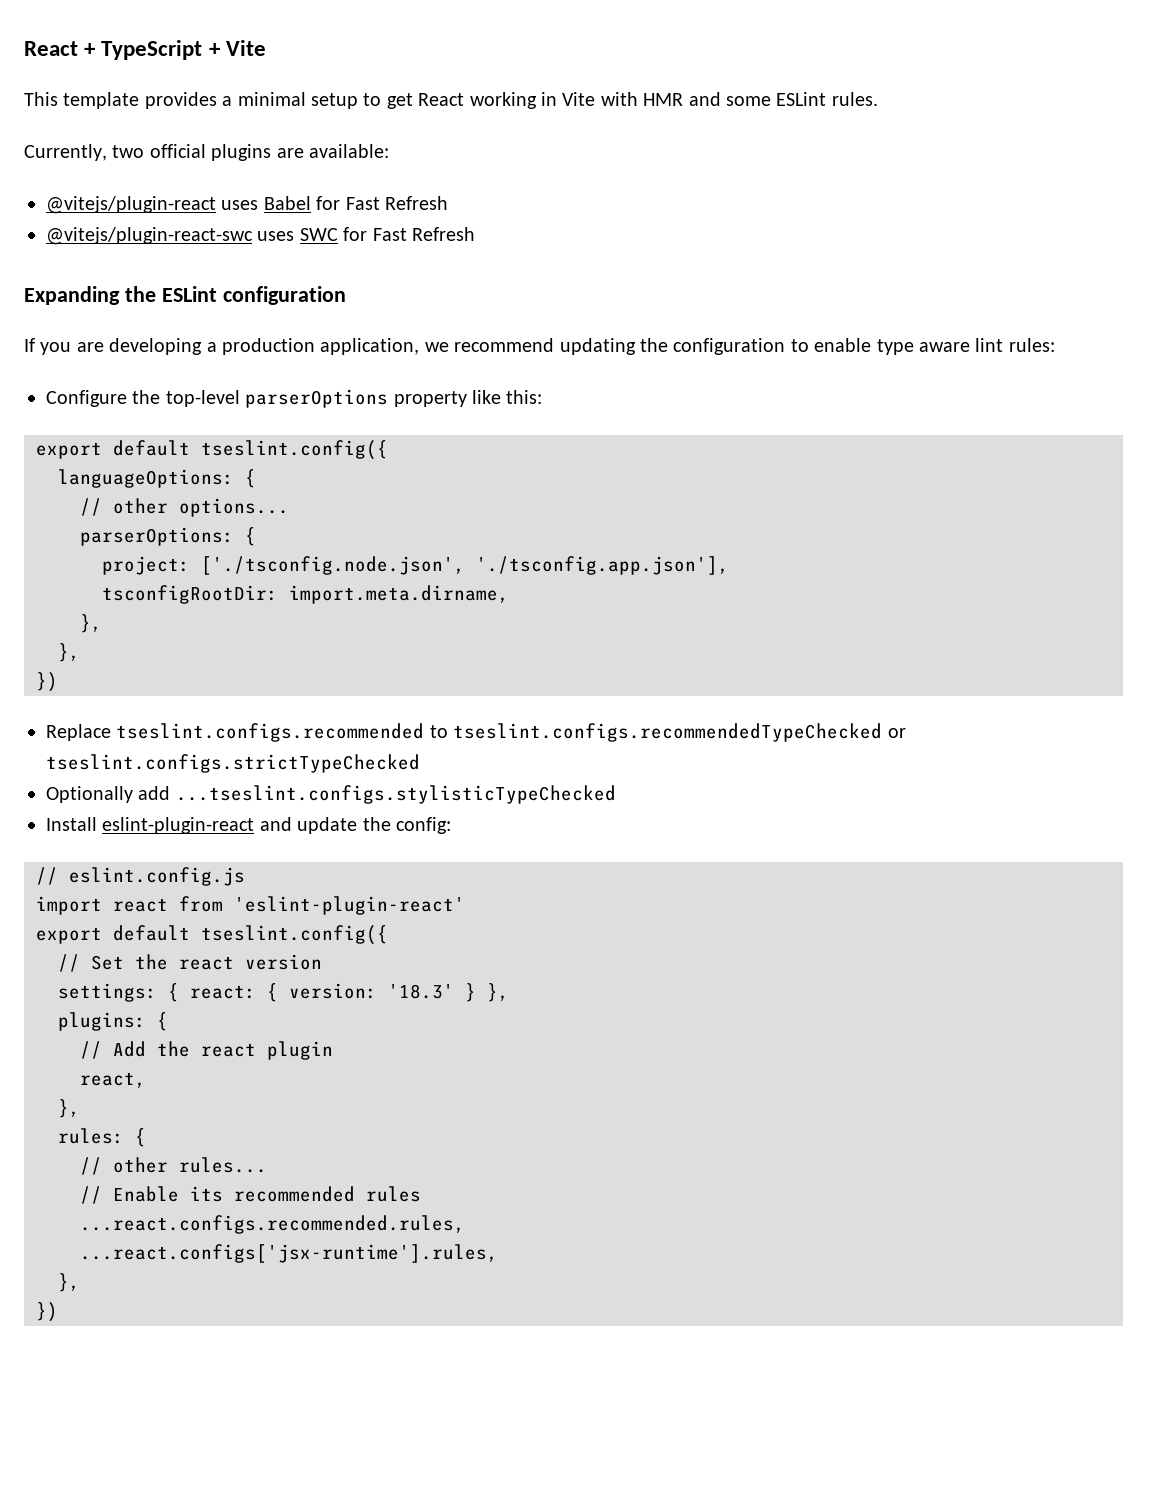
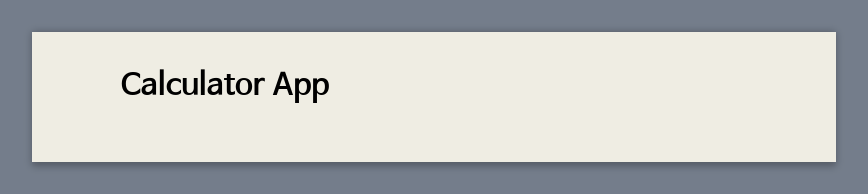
- React + TypeScript + Vite
- This template provides a minimal setup to get React working in Vite with HMR and some ESLint rules.
- Currently, two official plugins are available:
- @vitejs/plugin-react uses Babel for Fast Refresh
- @vitejs/plugin-react-swc uses SWC for Fast Refresh
- Expanding the ESLint configuration
- If you are developing a production application, we recommend updating the configuration to enable type aware lint rules:
- Configure the top-level parserOptions property like this:
- export default tseslint.config({
- languageOptions: {
- // other options...
- parserOptions: {
- project: ['./tsconfig.node.json', './tsconfig.app.json'],
- tsconfigRootDir: import.meta.dirname,
- },
- },
- })
- Replace tseslint.configs.recommended to tseslint.configs.recommendedTypeChecked or tseslint.configs.strictTypeChecked
- Optionally add ...tseslint.configs.stylisticTypeChecked
- Install eslint-plugin-react and update the config:
- // eslint.config.js
- import react from 'eslint-plugin-react'
- export default tseslint.config({
- // Set the react version
- settings: { react: { version: '18.3' } },
- plugins: {
- // Add the react plugin
- react,
- },
- rules: {
- // other rules...
- // Enable its recommended rules
- ...react.configs.recommended.rules,
- ...react.configs['jsx-runtime'].rules,
- },
- })
+ Calculator App

